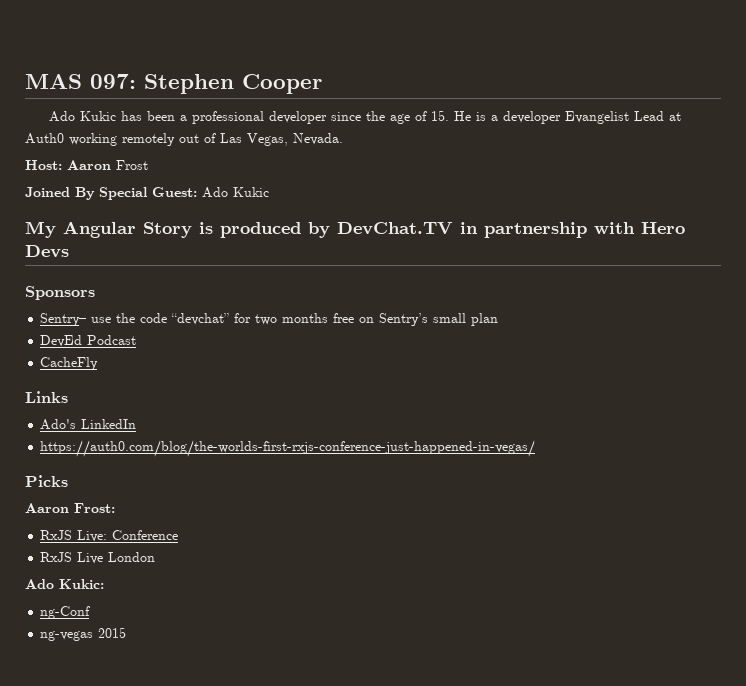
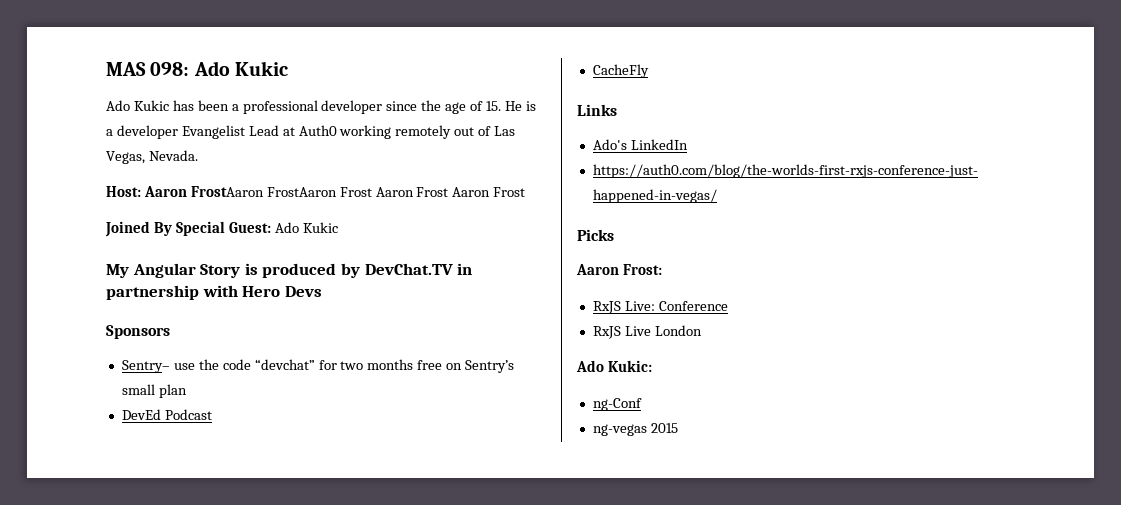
- MAS 097: Stephen Cooper
+ MAS 098: Ado Kukic
- Host: Aaron Frost
+ Host: Aaron FrostAaron FrostAaron Frost Aaron Frost Aaron Frost

